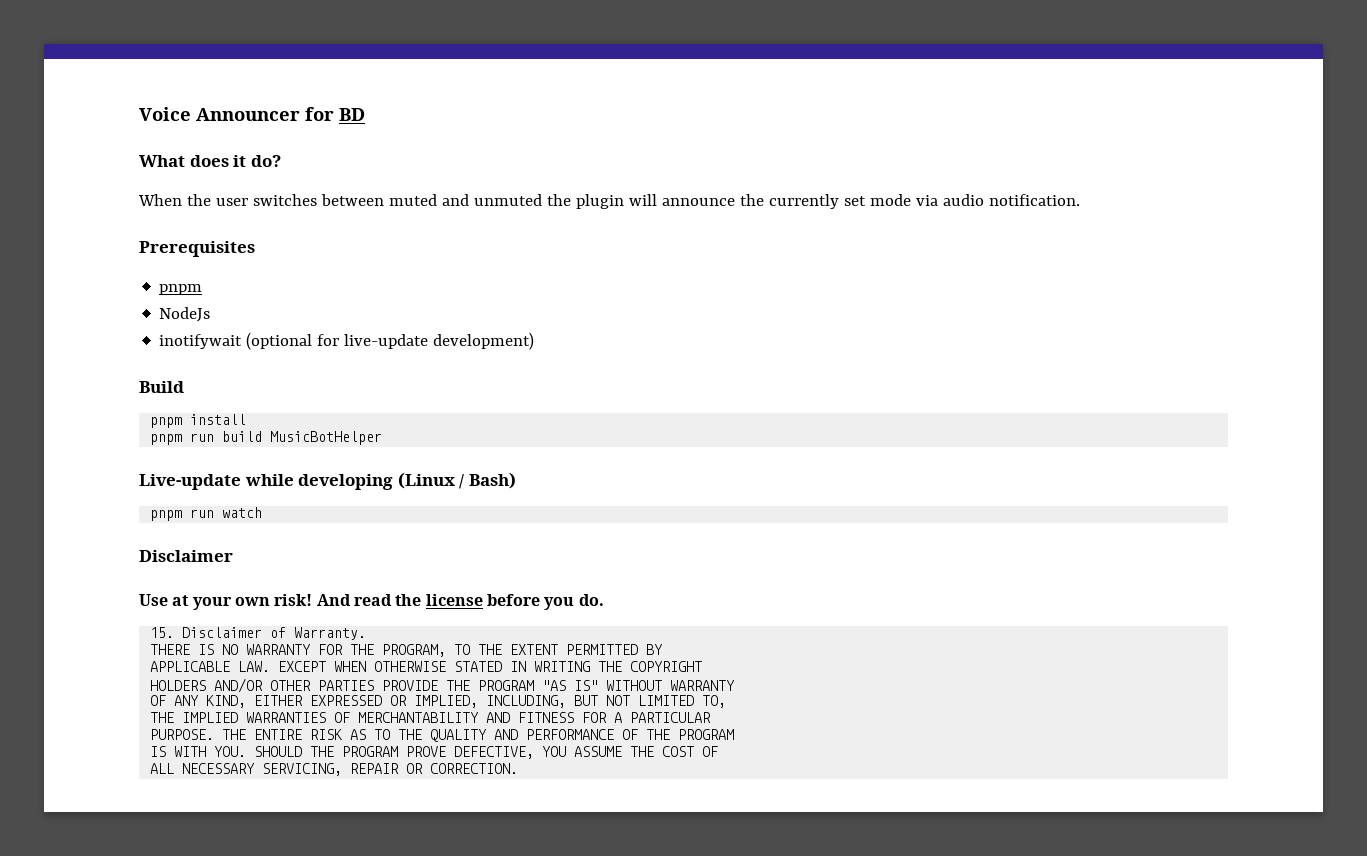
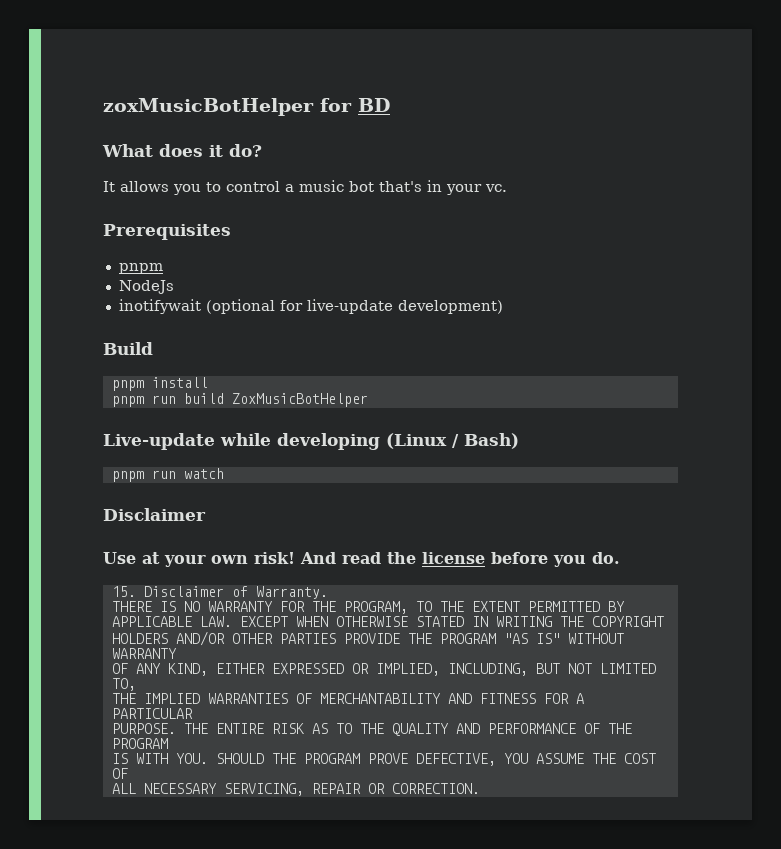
- Voice Announcer for BD
+ zoxMusicBotHelper for BD
- When the user switches between muted and unmuted the plugin will announce the currently set mode via audio notification.
+ It allows you to control a music bot that's in your vc.
- pnpm run build MusicBotHelper
+ pnpm run build ZoxMusicBotHelper

